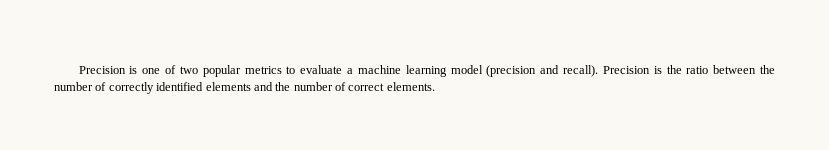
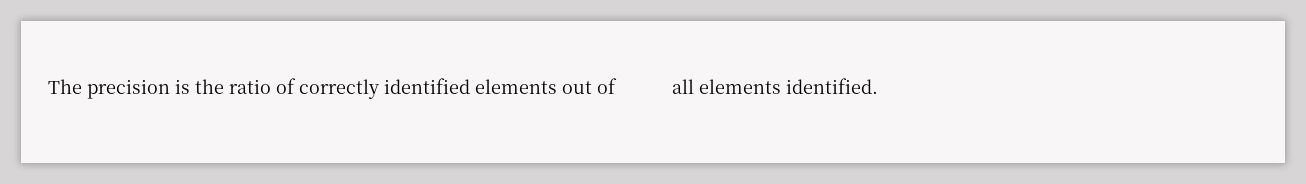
- Precision is one of two popular metrics to evaluate a machine learning model (precision and recall). Precision is the ratio between the number of correctly identified elements and the number of correct elements.
+ The precision is the ratio of correctly identified elements out of all elements identified.

